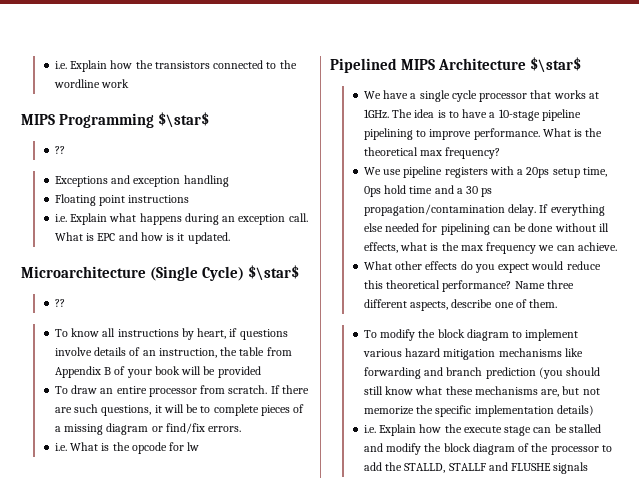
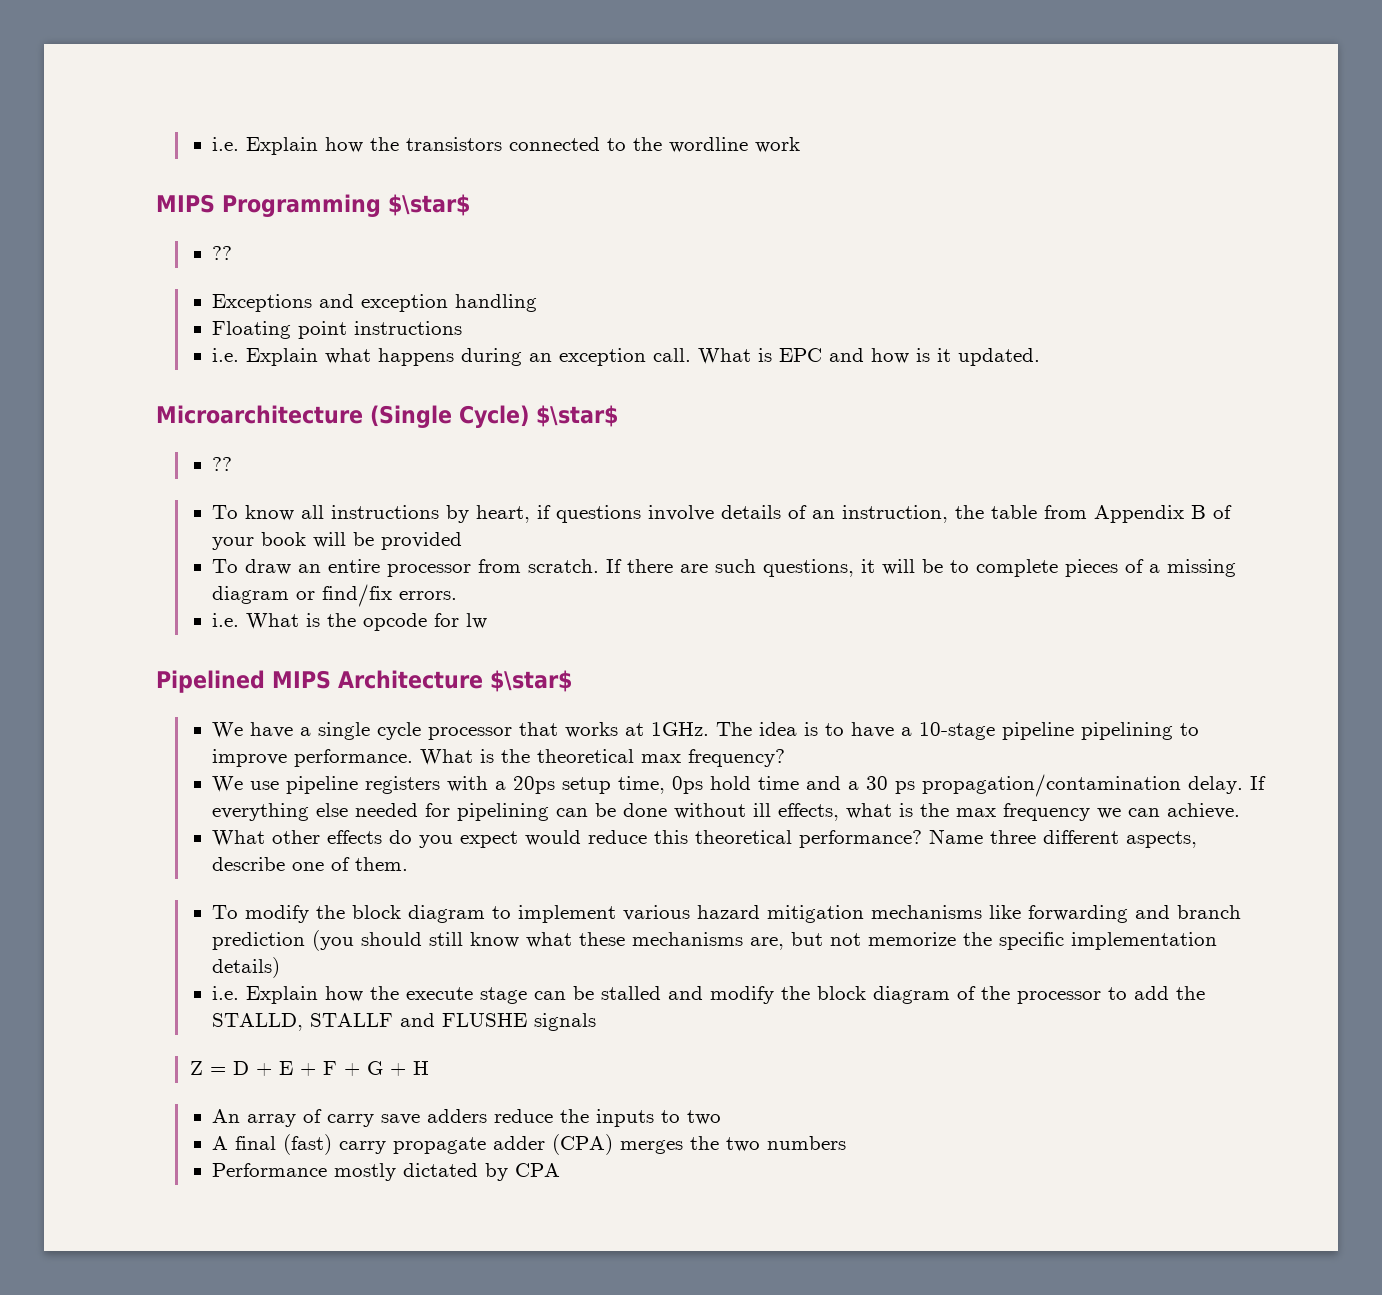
+ Z = D + E + F + G + H
+ An array of carry save adders reduce the inputs to two
+ A final (fast) carry propagate adder (CPA) merges the two numbers
+ Performance mostly dictated by CPA

